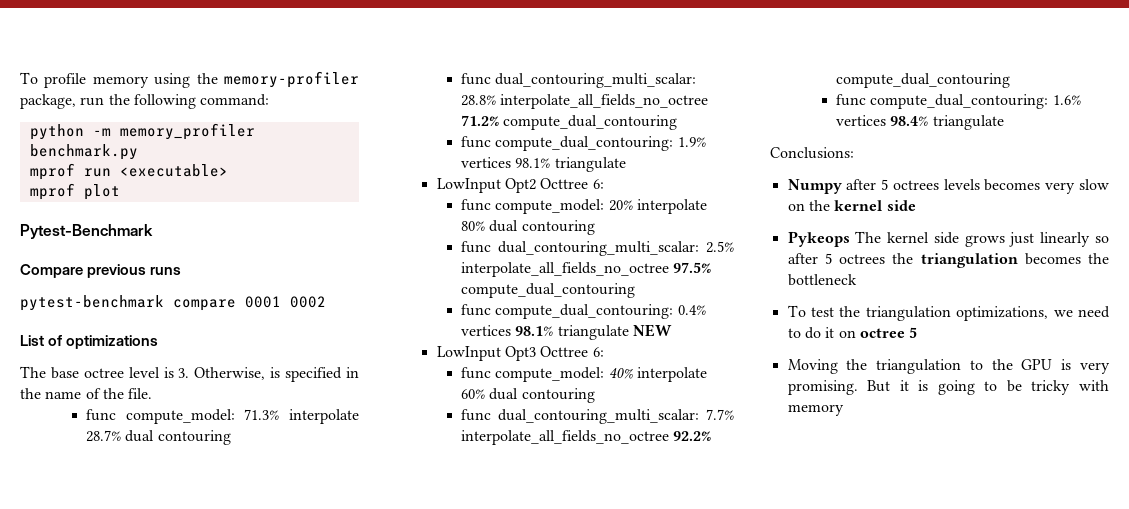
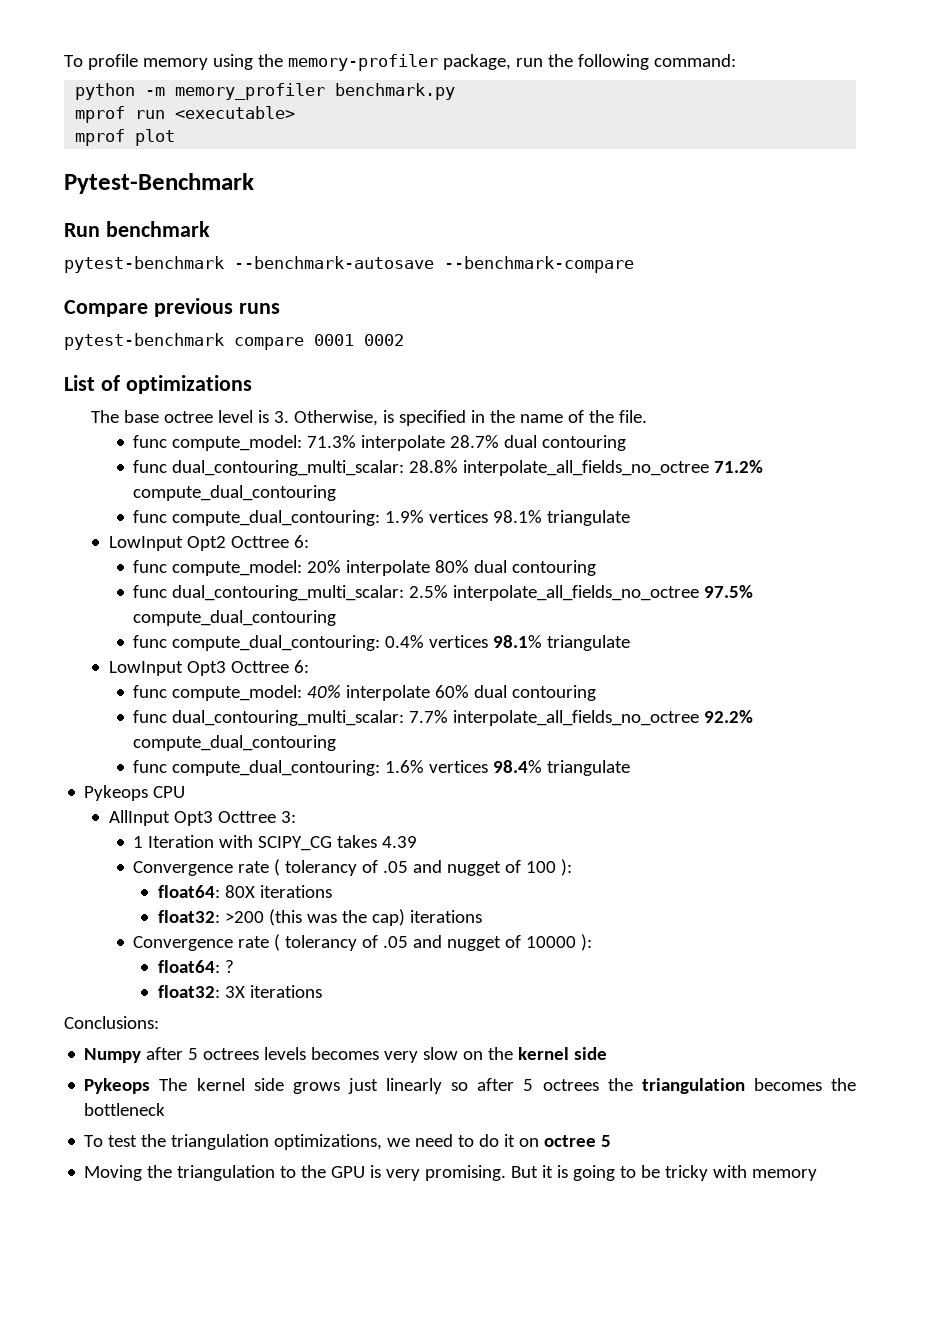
+ Run benchmark
+ pytest-benchmark --benchmark-autosave --benchmark-compare
- func compute_dual_contouring: 0.4% vertices 98.1% triangulate NEW
+ func compute_dual_contouring: 0.4% vertices 98.1% triangulate
+ Pykeops CPU
+ AllInput Opt3 Octtree 3:
+ 1 Iteration with SCIPY_CG takes 4.39
+ Convergence rate ( tolerancy of .05 and nugget of 100 ):
+ float64: 80X iterations
+ float32: >200 (this was the cap) iterations
+ Convergence rate ( tolerancy of .05 and nugget of 10000 ):
+ float64: ?
+ float32: 3X iterations

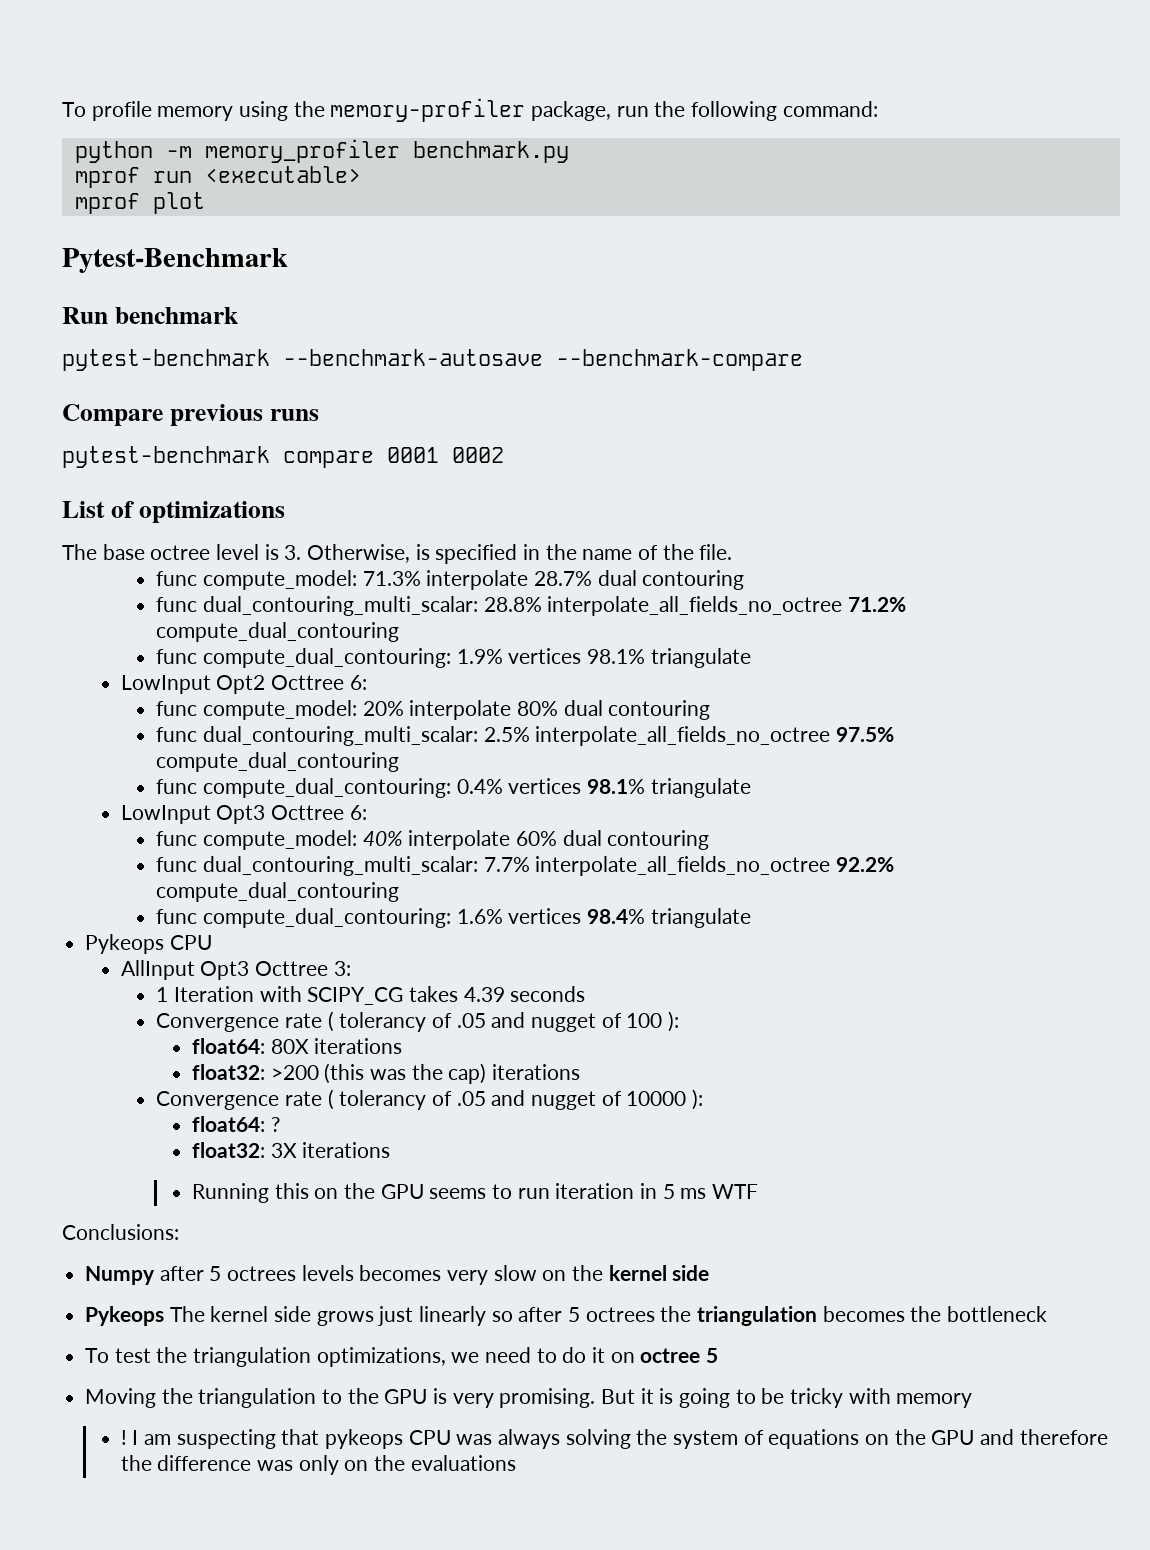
- 1 Iteration with SCIPY_CG takes 4.39
+ 1 Iteration with SCIPY_CG takes 4.39 seconds
+ Running this on the GPU seems to run iteration in 5 ms WTF
+ ! I am suspecting that pykeops CPU was always solving the system of equations on the GPU and therefore the difference was only on the evaluations

